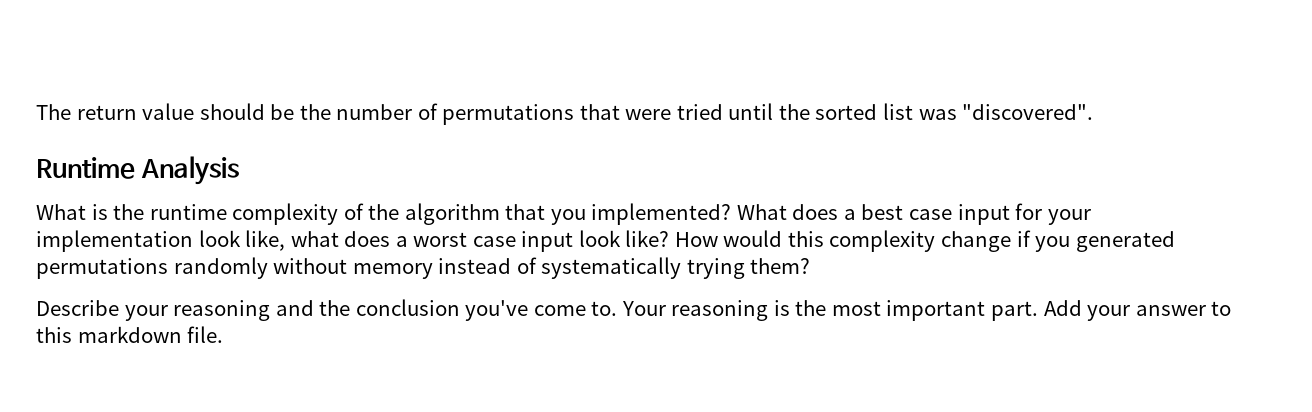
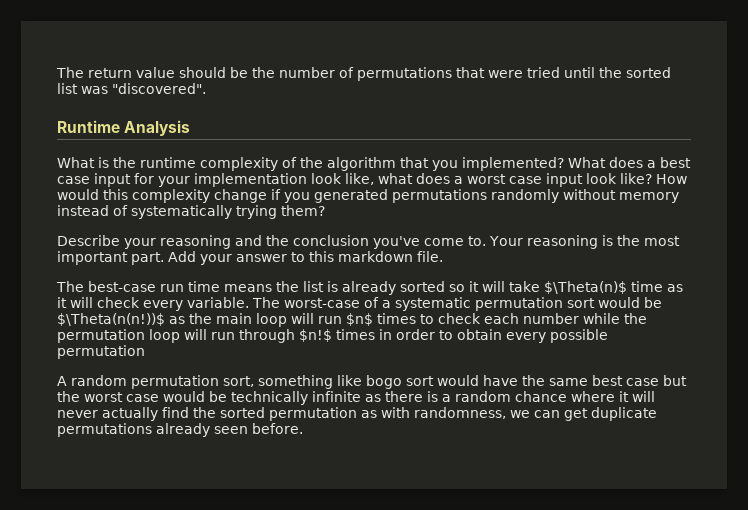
+ The best-case run time means the list is already sorted so it will take $\Theta(n)$ time as it will check every variable. The worst-case of a systematic permutation sort would be $\Theta(n(n!))$ as the main loop will run $n$ times to check each number while the permutation loop will run through $n!$ times in order to obtain every possible permutation
+ A random permutation sort, something like bogo sort would have the same best case but the worst case would be technically infinite as there is a random chance where it will never actually find the sorted permutation as with randomness, we can get duplicate permutations already seen before.

